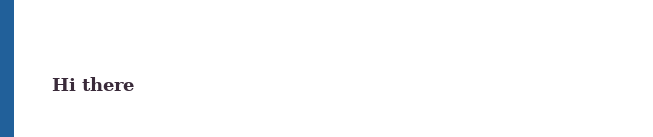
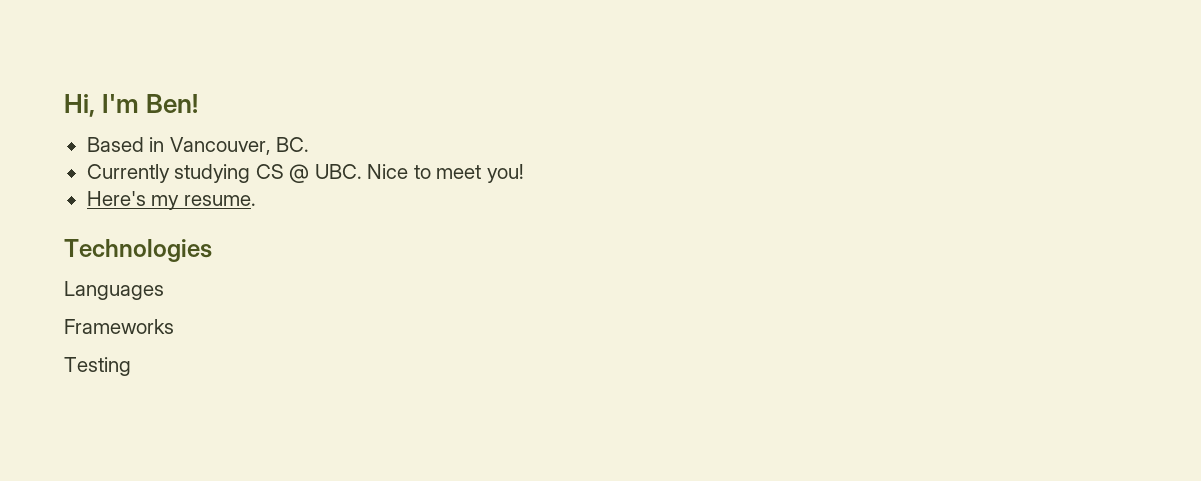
- Hi there
+ Hi, I'm Ben!
+ Based in Vancouver, BC.
+ Currently studying CS @ UBC. Nice to meet you!
+ Here's my resume.
+ Technologies
+ Languages
+ Frameworks
+ Testing

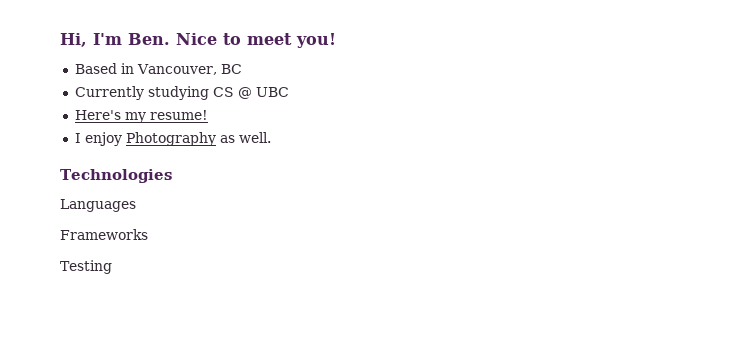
- Hi, I'm Ben!
+ Hi, I'm Ben. Nice to meet you!
- Based in Vancouver, BC.
+ Based in Vancouver, BC
- Currently studying CS @ UBC. Nice to meet you!
- Here's my resume.
+ Currently studying CS @ UBC
+ Here's my resume!
+ I enjoy Photography as well.

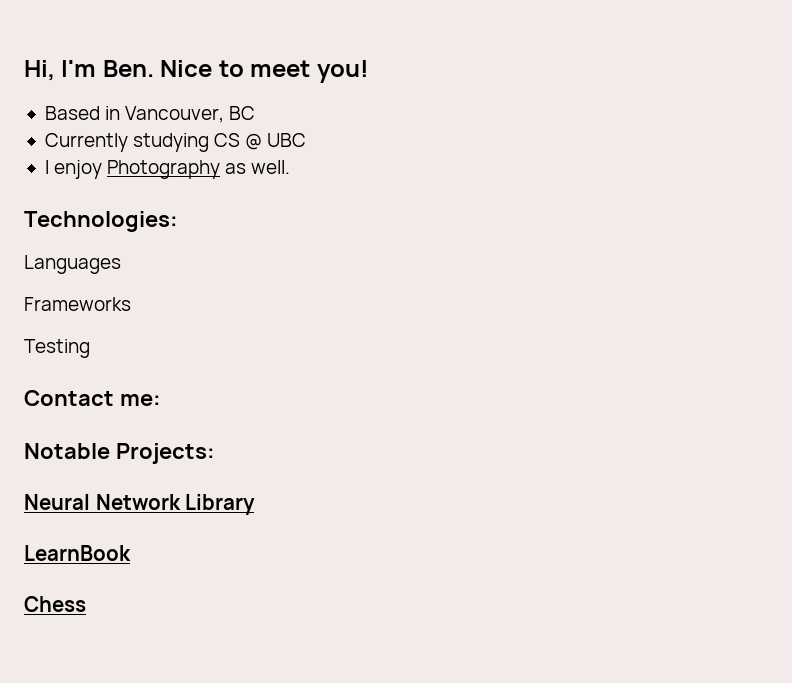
- Here's my resume!
- Technologies
+ Technologies:
+ Contact me:
+ Notable Projects:
+ Neural Network Library
+ LearnBook
+ Chess

